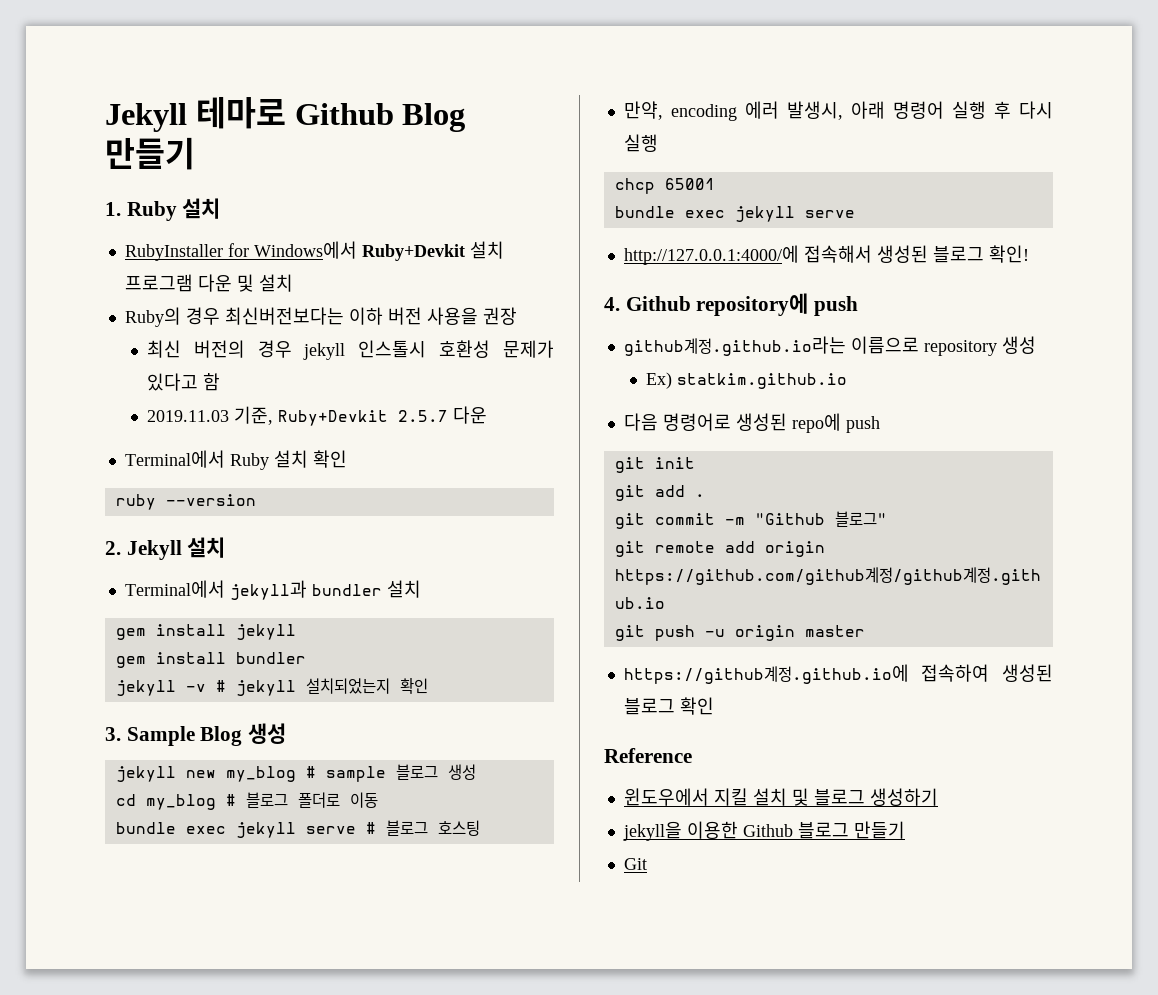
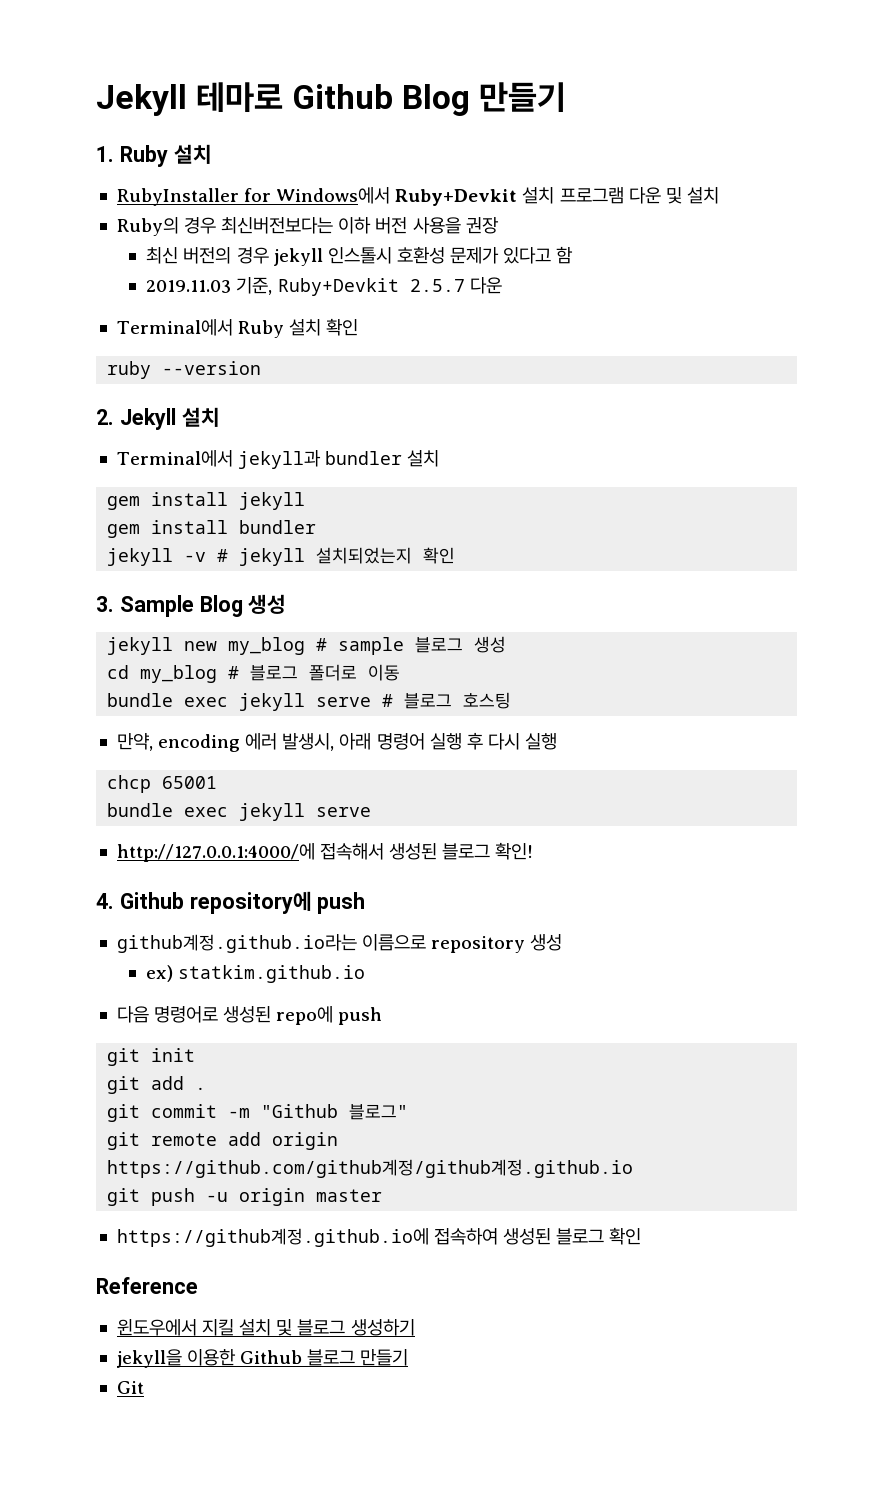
- Ex) statkim.github.io
+ ex) statkim.github.io

